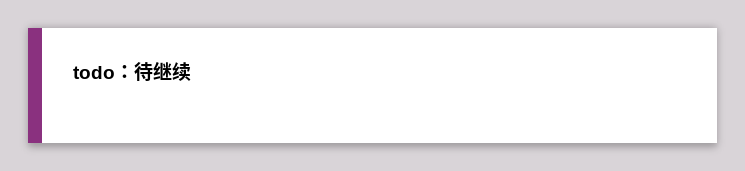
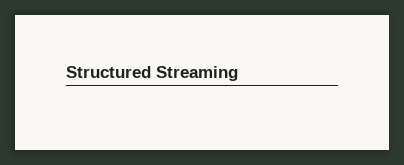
- todo：待继续
+ Structured Streaming

